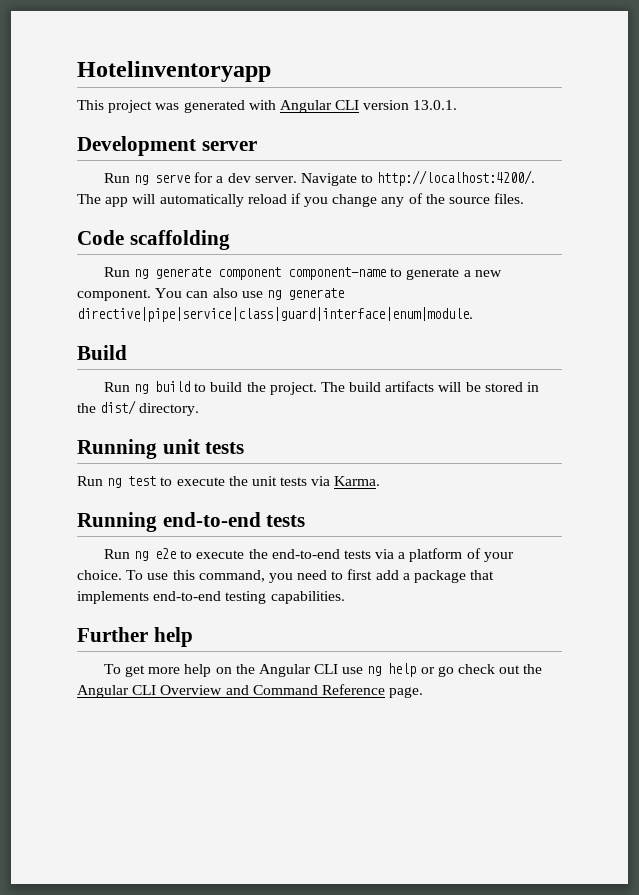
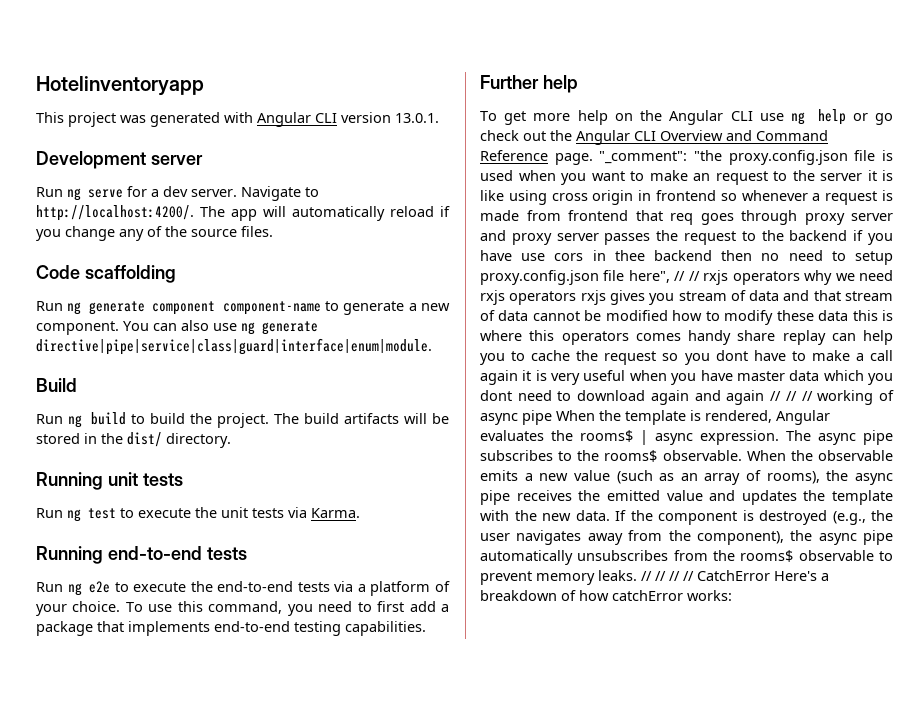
+ "_comment": "the proxy.config.json file is used when you want to make an request to the server it is like using cross origin in frontend so whenever a request is made from frontend that req goes through proxy server and proxy server passes the request to the backend if you have use cors in thee backend then no need to setup proxy.config.json file here", // // rxjs operators why we need rxjs operators rxjs gives you stream of data and that stream of data cannot be modified how to modify these data this is where this operators comes handy share replay can help you to cache the request so you dont have to make a call again it is very useful when you have master data which you dont need to download again and again // // // working of async pipe When the template is rendered, Angular evaluates the rooms$ | async expression. The async pipe subscribes to the rooms$ observable. When the observable emits a new value (such as an array of rooms), the async pipe receives the emitted value and updates the template with the new data. If the component is destroyed (e.g., the user navigates away from the component), the async pipe automatically unsubscribes from the rooms$ observable to prevent memory leaks. // // // // CatchError Here's a breakdown of how catchError works:

